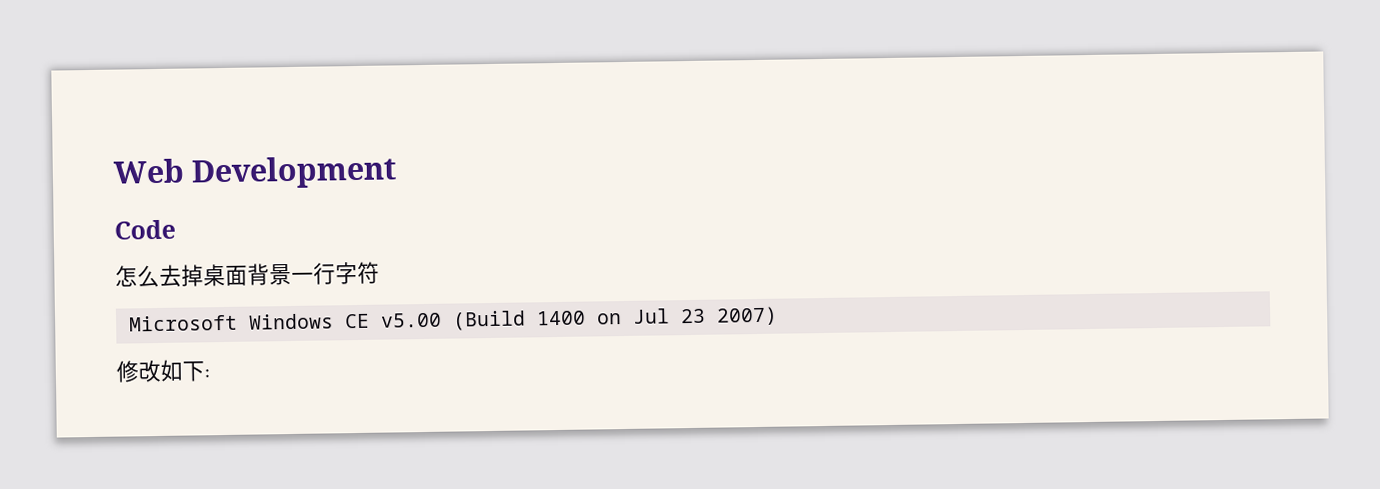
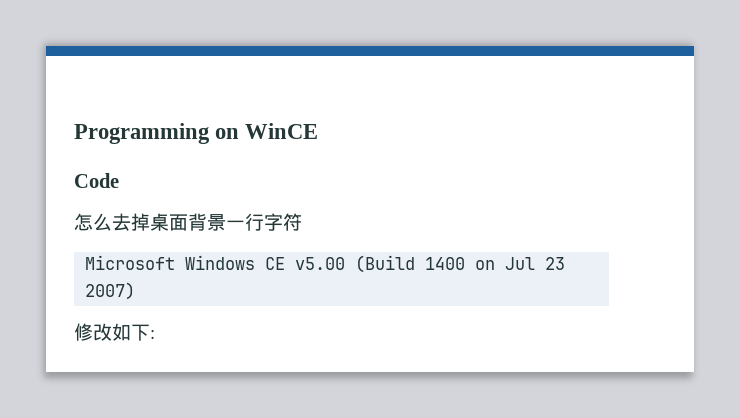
- Web Development
+ Programming on WinCE

